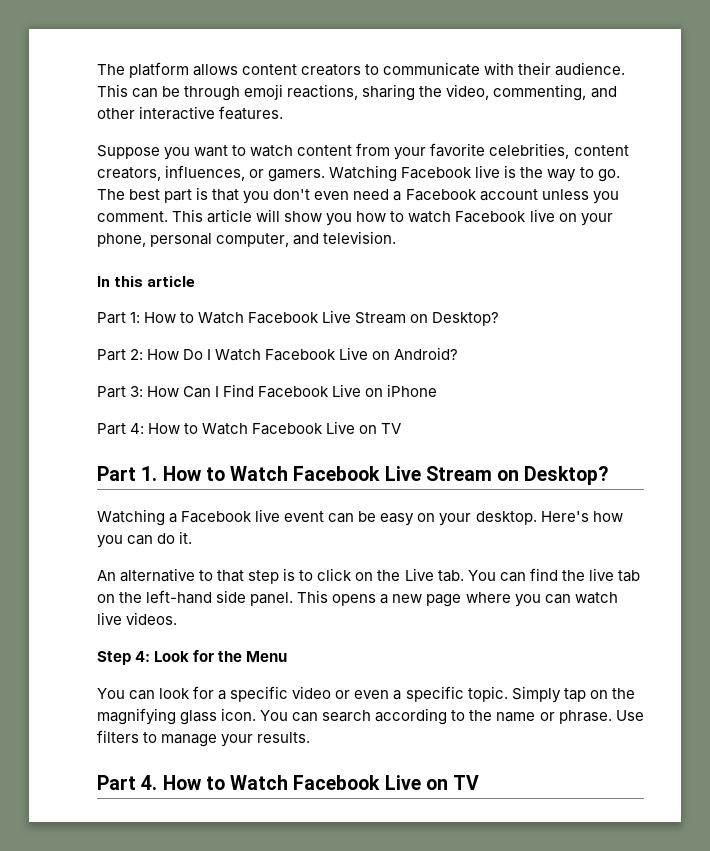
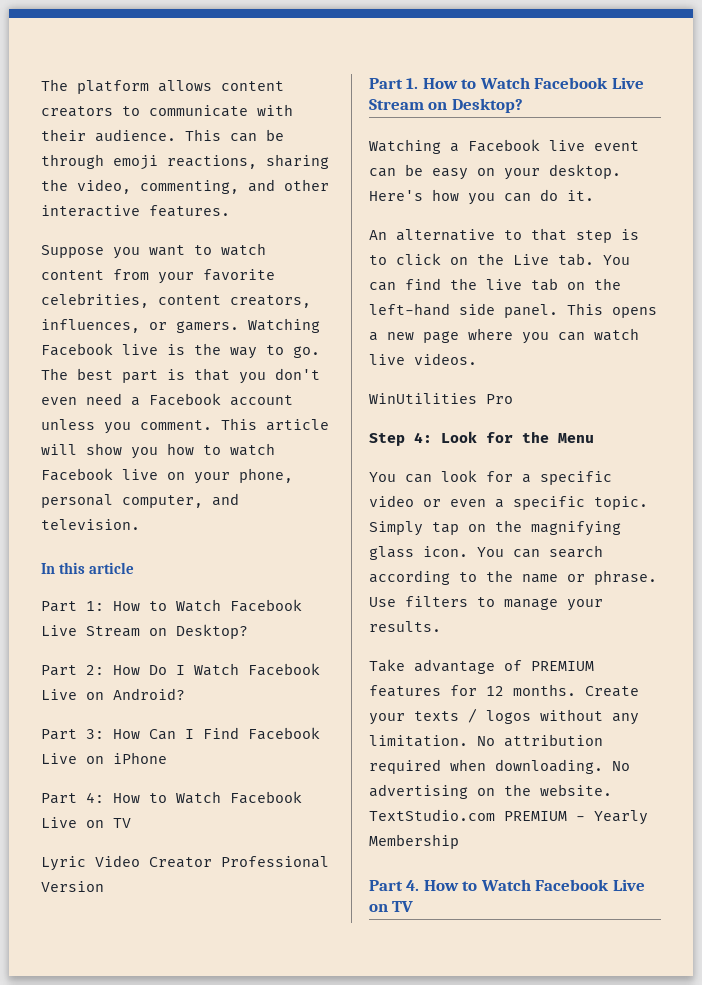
+ Lyric Video Creator Professional Version
+ WinUtilities Pro
+ Take advantage of PREMIUM features for 12 months. Create your texts / logos without any limitation. No attribution required when downloading. No advertising on the website. TextStudio.com PREMIUM - Yearly Membership

